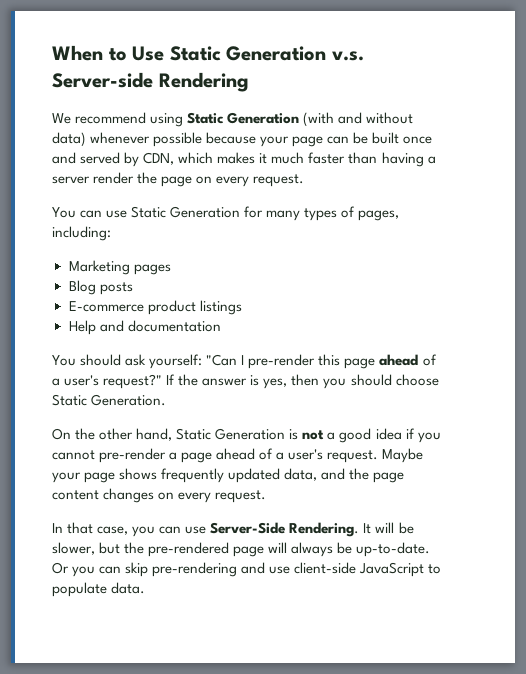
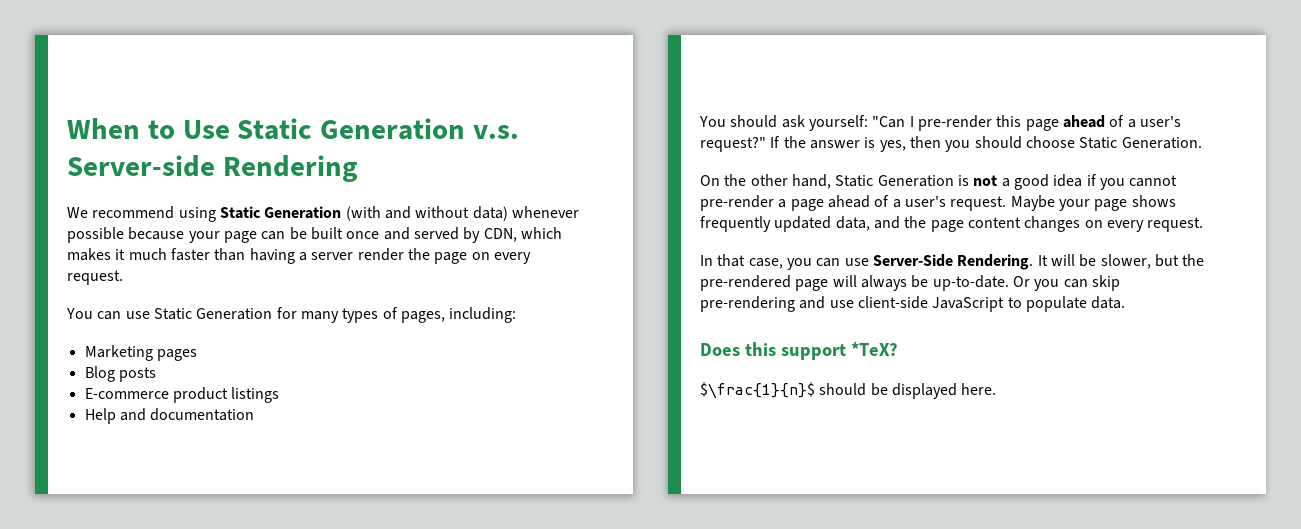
+ Does this support *TeX?
+ $\frac{1}{n}$ should be displayed here.

